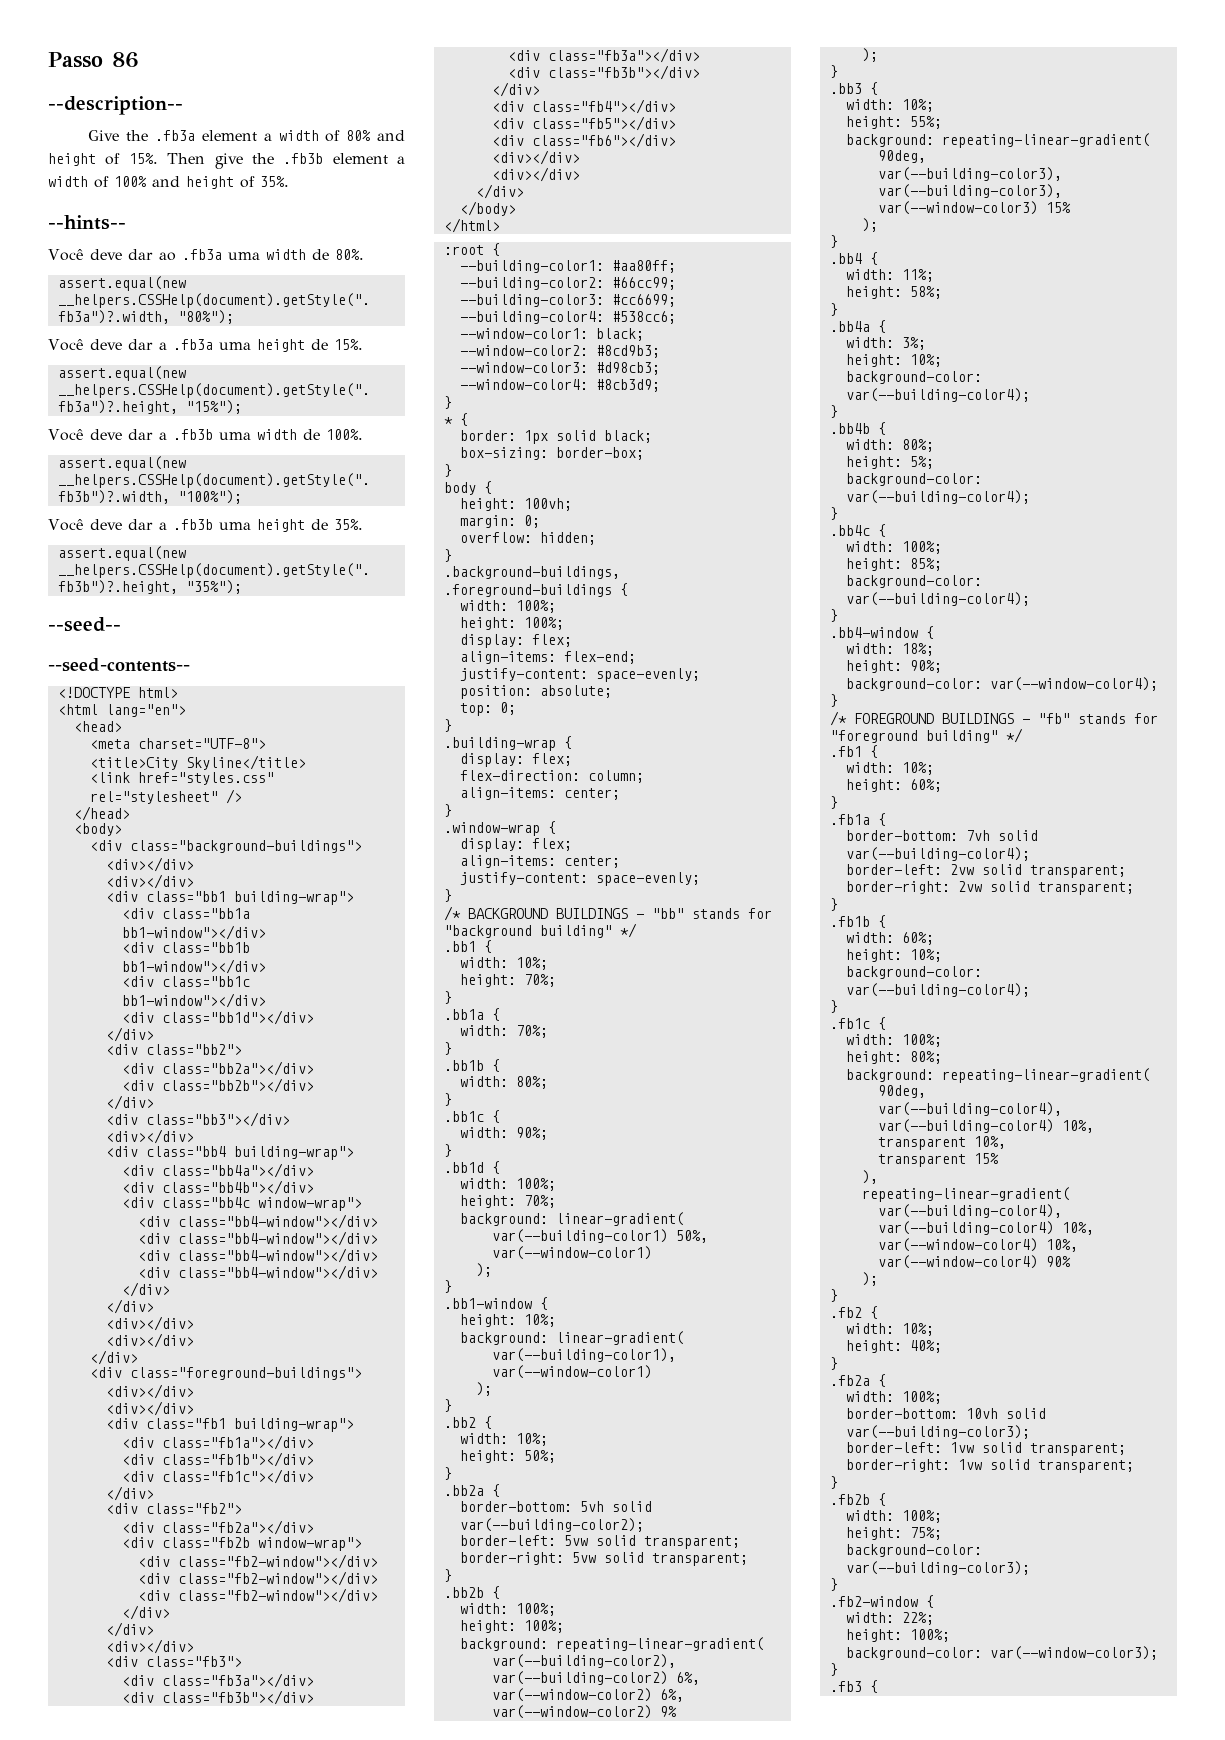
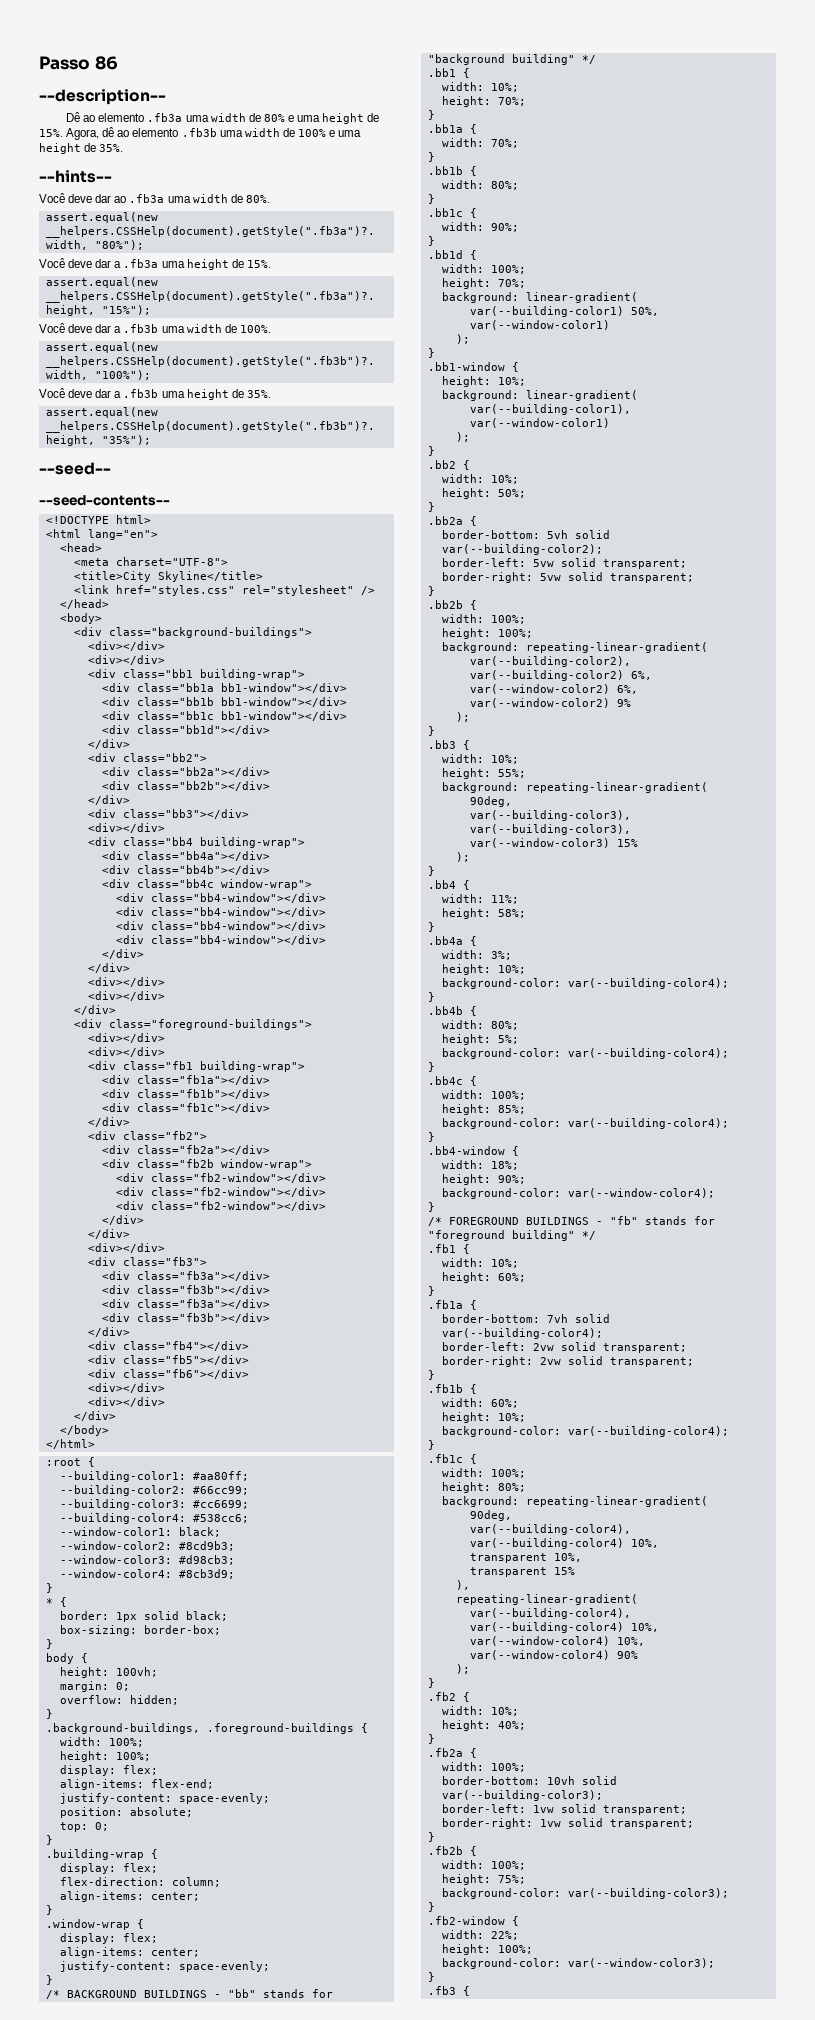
- Give the .fb3a element a width of 80% and height of 15%. Then give the .fb3b element a width of 100% and height of 35%.
+ Dê ao elemento .fb3a uma width de 80% e uma height de 15%. Agora, dê ao elemento .fb3b uma width de 100% e uma height de 35%.

